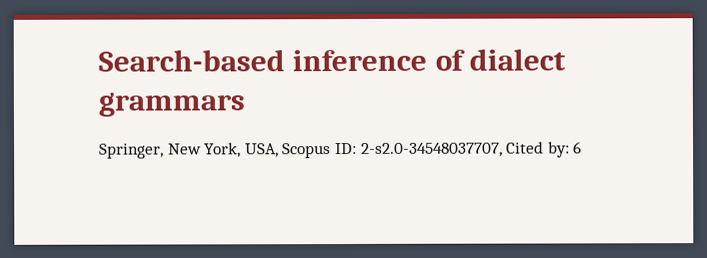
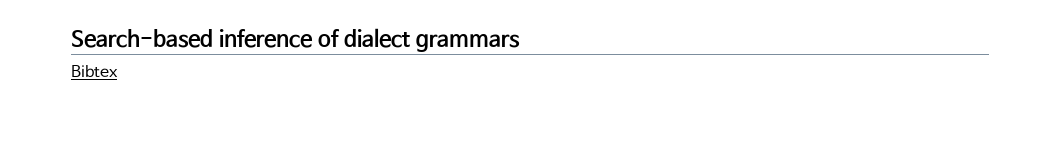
- Springer, New York, USA, Scopus ID: 2-s2.0-34548037707, Cited by: 6
+ Bibtex

